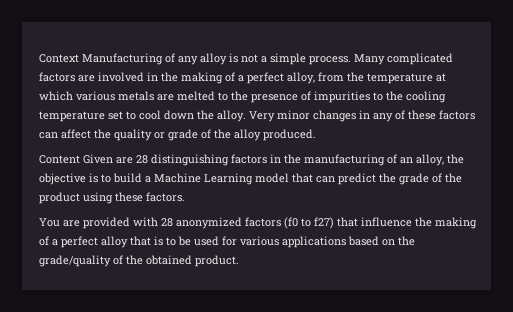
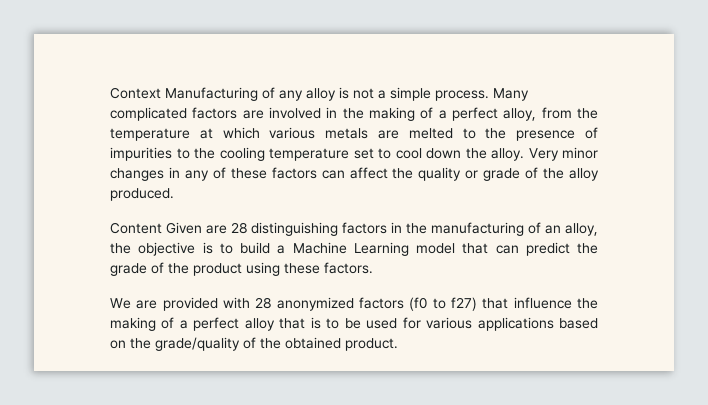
- You are provided with 28 anonymized factors (f0 to f27) that influence the making of a perfect alloy that is to be used for various applications based on the grade/quality of the obtained product.
+ We are provided with 28 anonymized factors (f0 to f27) that influence the making of a perfect alloy that is to be used for various applications based on the grade/quality of the obtained product.

